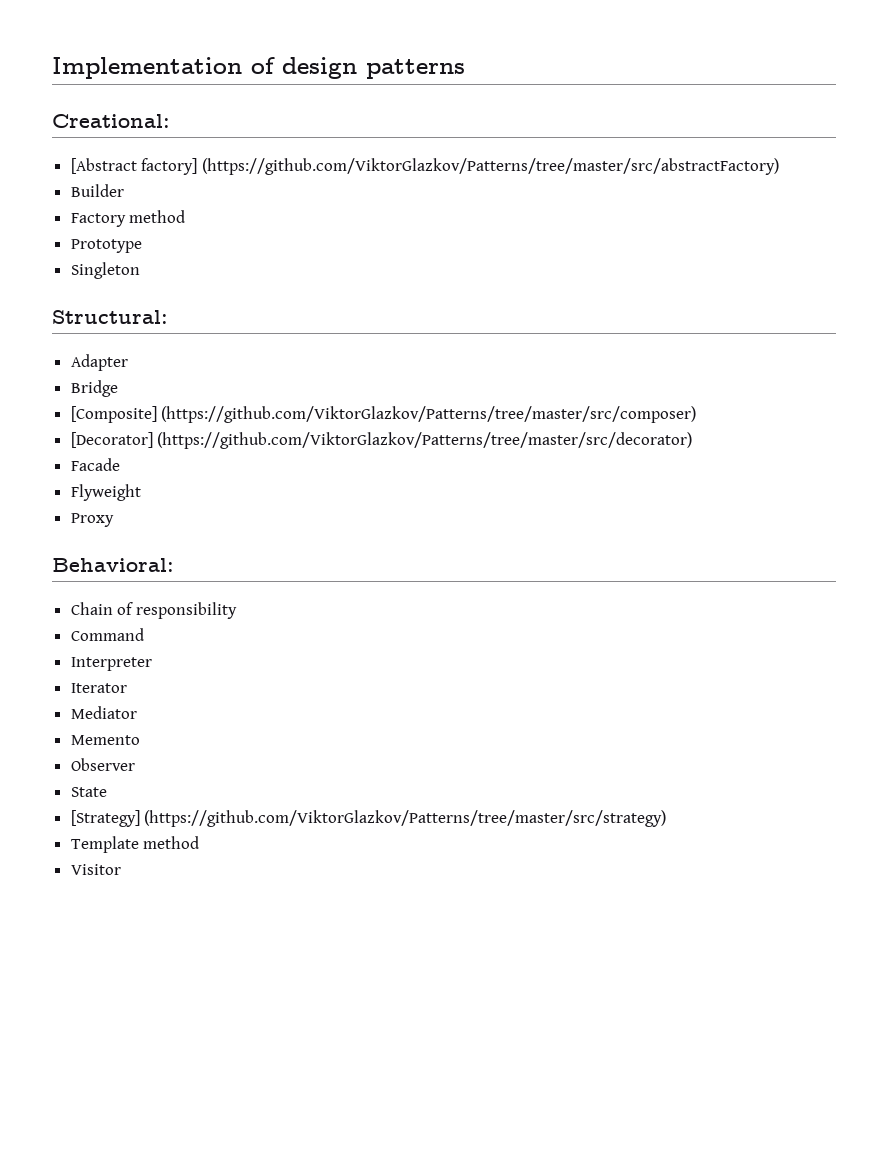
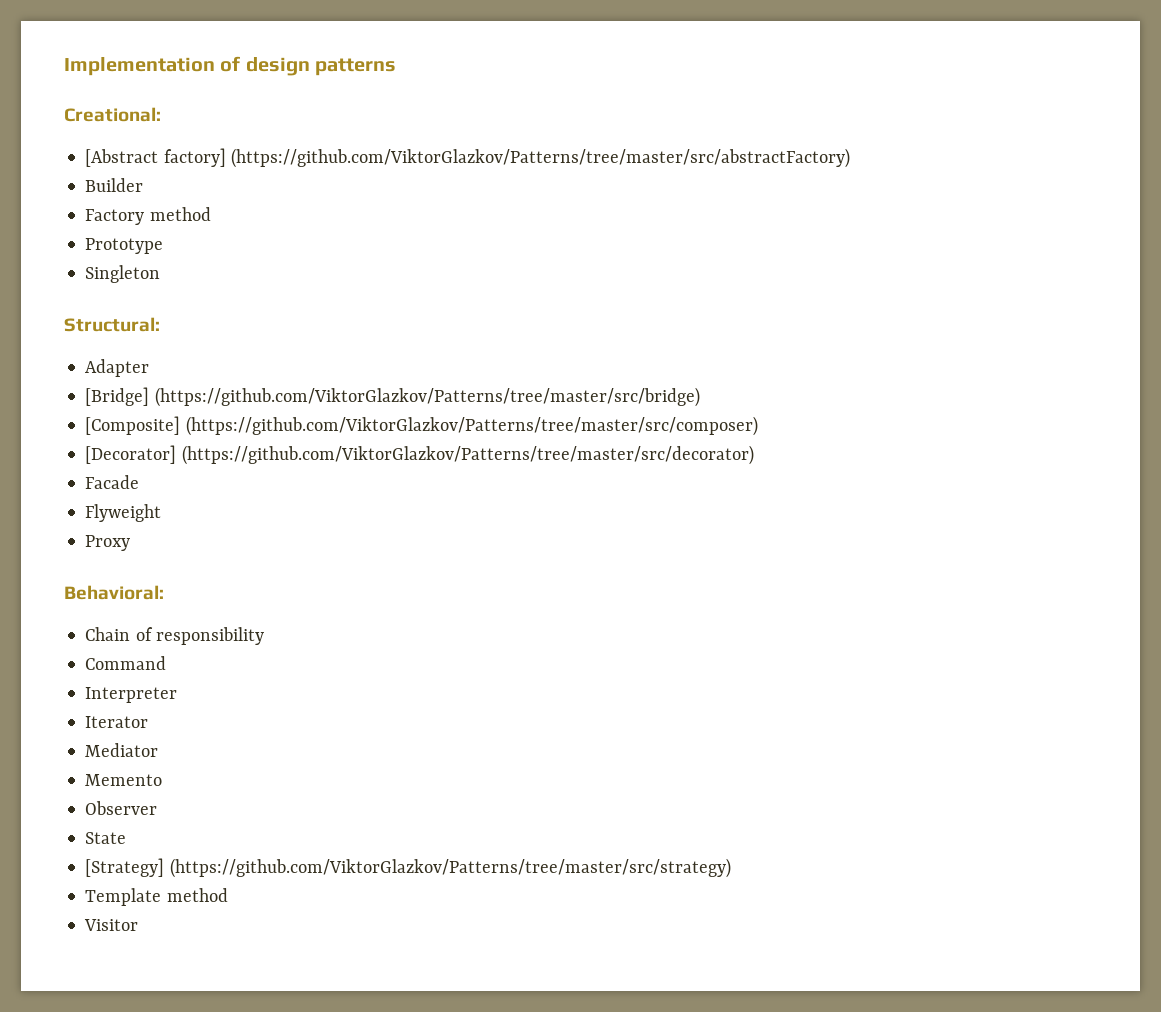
- Bridge
+ [Bridge] (https://github.com/ViktorGlazkov/Patterns/tree/master/src/bridge)

